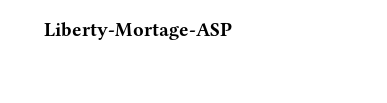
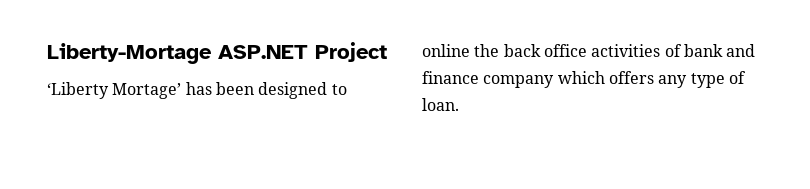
- Liberty-Mortage-ASP
+ Liberty-Mortage ASP.NET Project
+ ‘Liberty Mortage’ has been designed to online the back office activities of bank and finance company which offers any type of loan.

